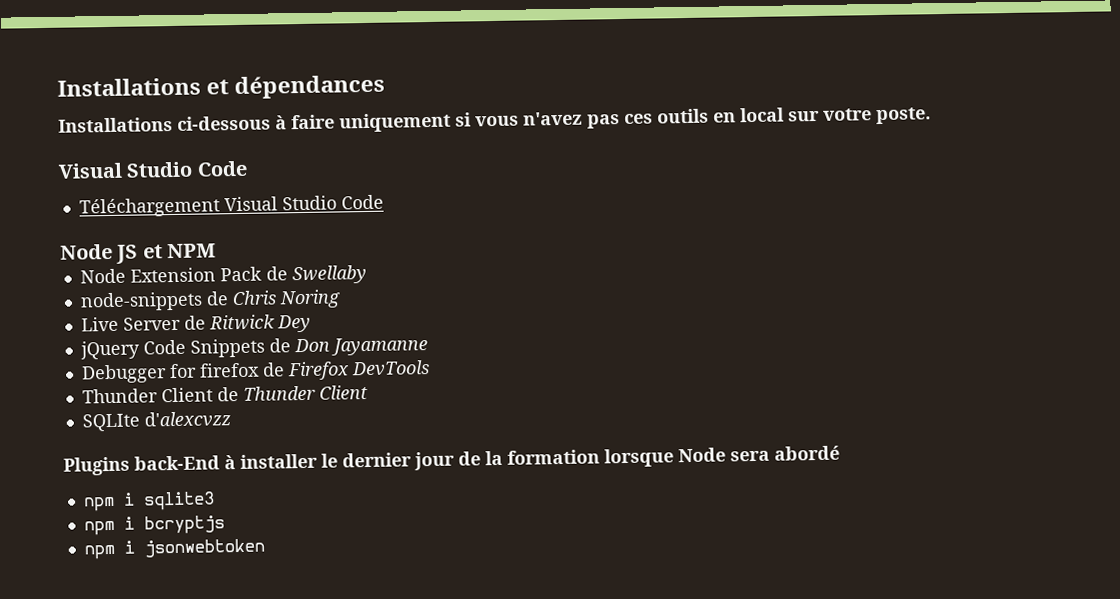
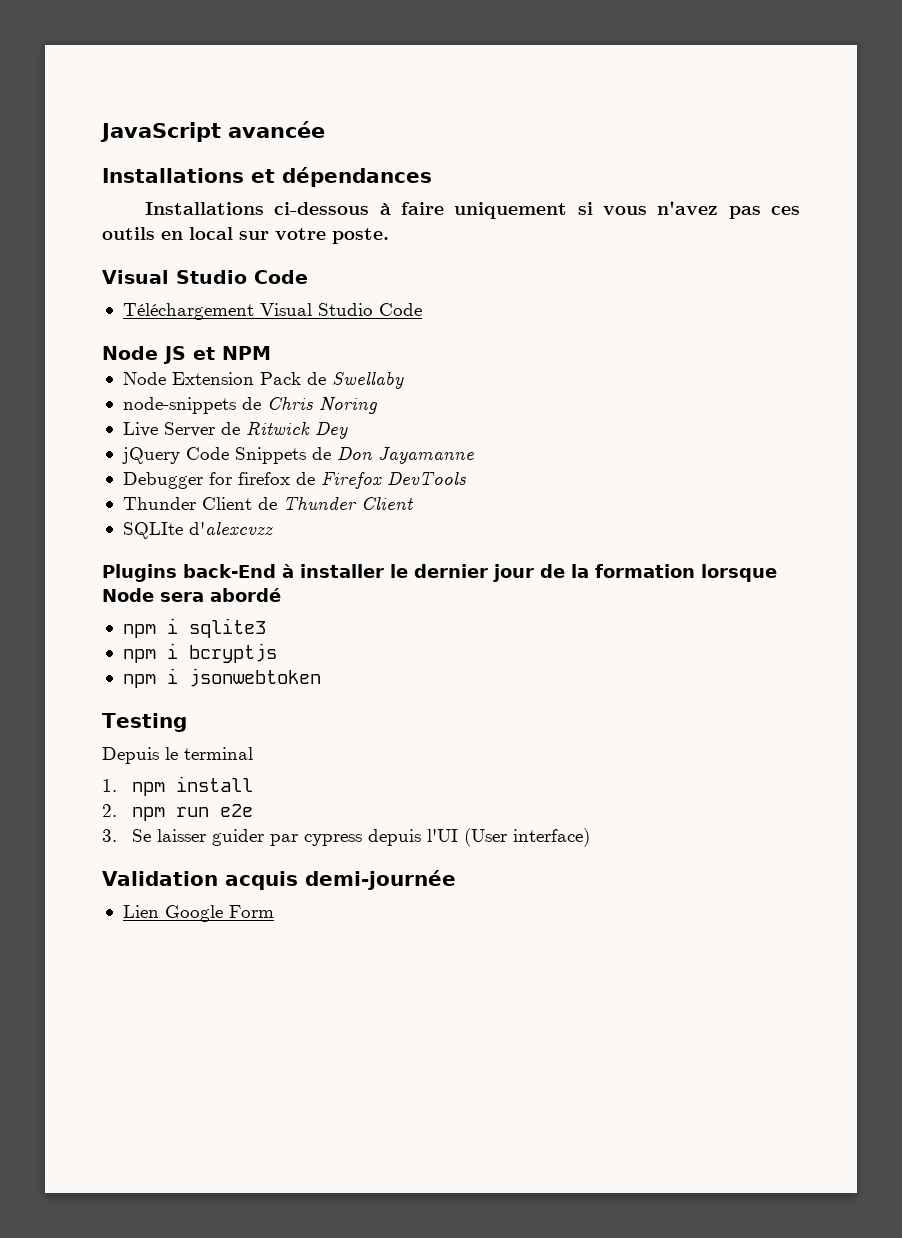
+ JavaScript avancée
+ Testing
+ Depuis le terminal
+ 1. npm install
+ 2. npm run e2e
+ 3. Se laisser guider par cypress depuis l'UI (User interface)
+ Validation acquis demi-journée
+ Lien Google Form

